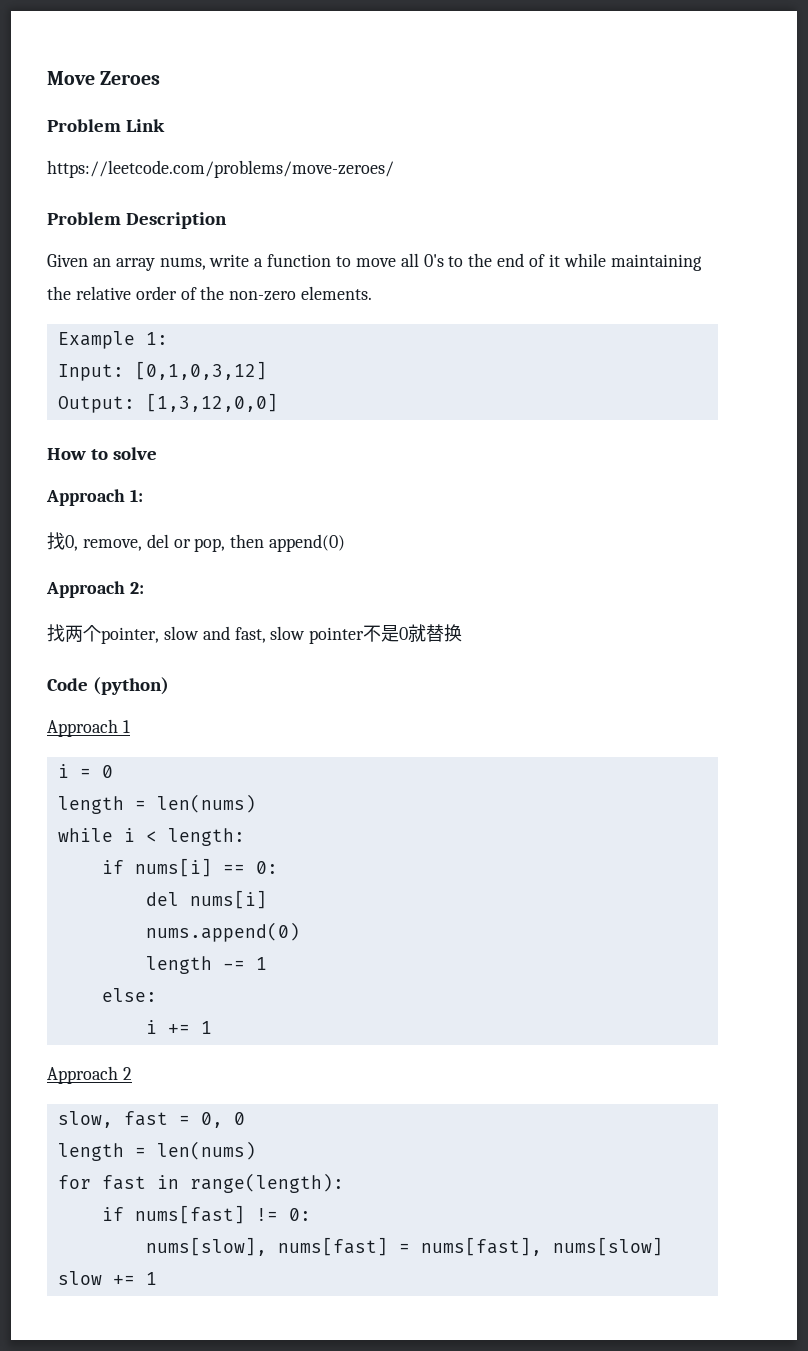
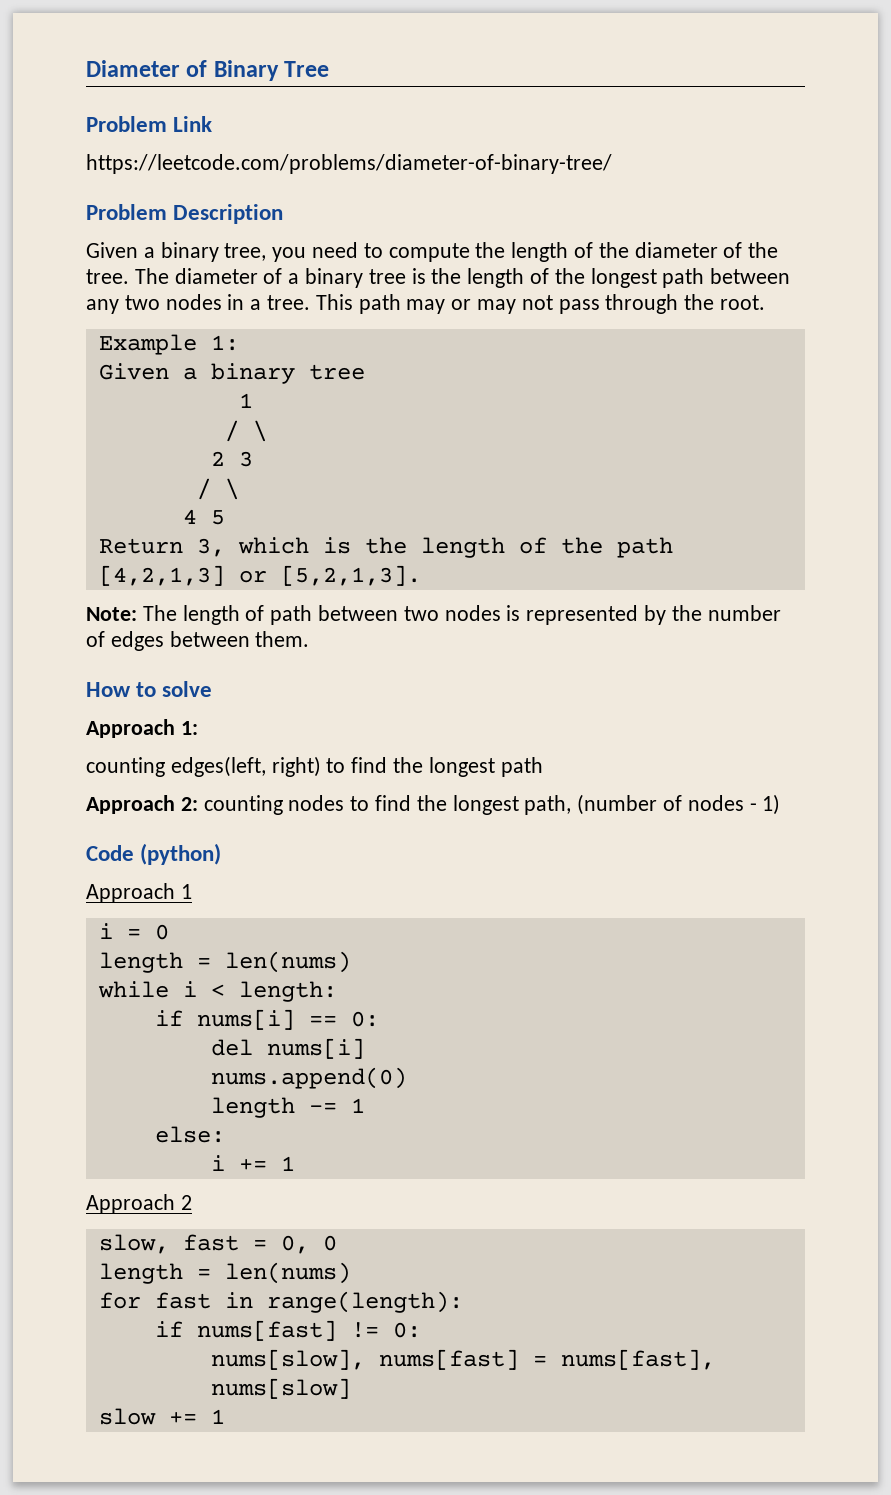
- Move Zeroes
+ Diameter of Binary Tree
- https://leetcode.com/problems/move-zeroes/
+ https://leetcode.com/problems/diameter-of-binary-tree/
- Given an array nums, write a function to move all 0's to the end of it while maintaining the relative order of the non-zero elements.
+ Given a binary tree, you need to compute the length of the diameter of the tree. The diameter of a binary tree is the length of the longest path between any two nodes in a tree. This path may or may not pass through the root.
  Example 1:
- Input: [0,1,0,3,12]
- Output: [1,3,12,0,0]
+ Given a binary tree
+ 1
+ / \
+ 2 3
+ / \
+ 4 5
+ Return 3, which is the length of the path [4,2,1,3] or [5,2,1,3].
+ Note: The length of path between two nodes is represented by the number of edges between them.
- 找0, remove, del or pop, then append(0)
- Approach 2:
- 找两个pointer, slow and fast, slow pointer不是0就替换
+ counting edges(left, right) to find the longest path
+ Approach 2: counting nodes to find the longest path, (number of nodes - 1)

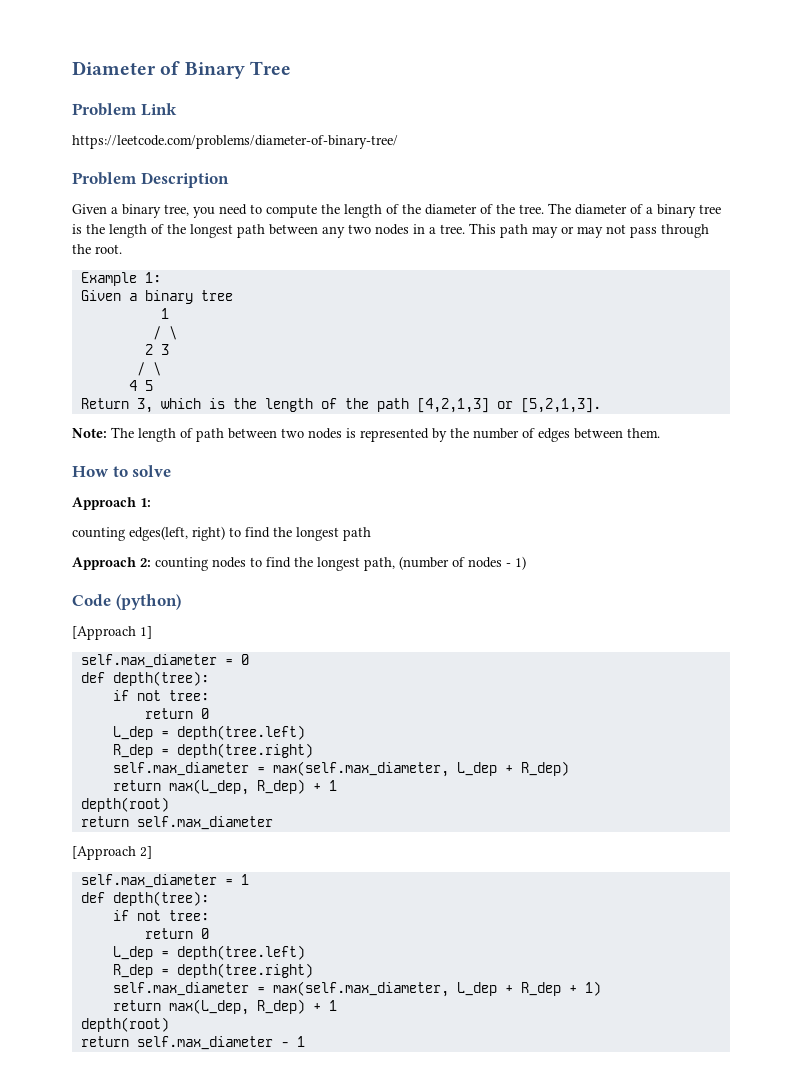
- Approach 1
- i = 0
- length = len(nums)
- while i < length:
- if nums[i] == 0:
- del nums[i]
- nums.append(0)
- length -= 1
- else:
- i += 1
- Approach 2
- slow, fast = 0, 0
- length = len(nums)
- for fast in range(length):
- if nums[fast] != 0:
- nums[slow], nums[fast] = nums[fast], nums[slow]
- slow += 1
+ [Approach 1]
+ self.max_diameter = 0
+ def depth(tree):
+ if not tree:
+ return 0
+ L_dep = depth(tree.left)
+ R_dep = depth(tree.right)
+ self.max_diameter = max(self.max_diameter, L_dep + R_dep)
+ return max(L_dep, R_dep) + 1
+ depth(root)
+ return self.max_diameter
+ [Approach 2]
+ self.max_diameter = 1
+ def depth(tree):
+ if not tree:
+ return 0
+ L_dep = depth(tree.left)
+ R_dep = depth(tree.right)
+ self.max_diameter = max(self.max_diameter, L_dep + R_dep + 1)
+ return max(L_dep, R_dep) + 1
+ depth(root)
+ return self.max_diameter - 1

